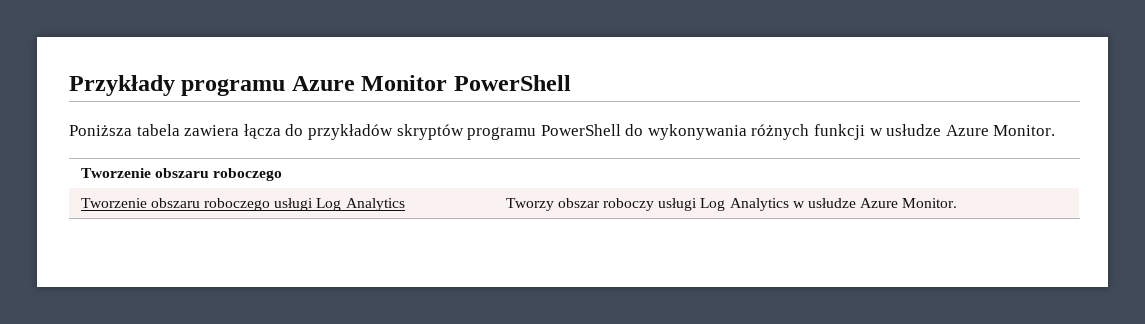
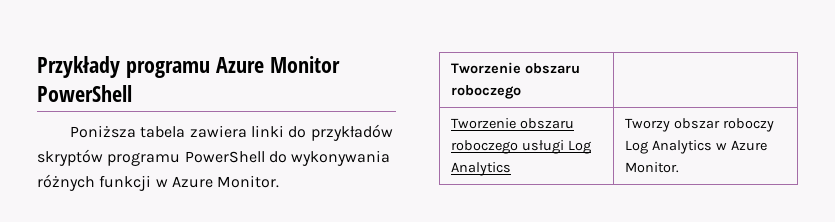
- Poniższa tabela zawiera łącza do przykładów skryptów programu PowerShell do wykonywania różnych funkcji w usłudze Azure Monitor.
+ Poniższa tabela zawiera linki do przykładów skryptów programu PowerShell do wykonywania różnych funkcji w Azure Monitor.
- Tworzenie obszaru roboczego usługi Log Analytics | Tworzy obszar roboczy usługi Log Analytics w usłudze Azure Monitor.
+ Tworzenie obszaru roboczego usługi Log Analytics | Tworzy obszar roboczy Log Analytics w Azure Monitor.

